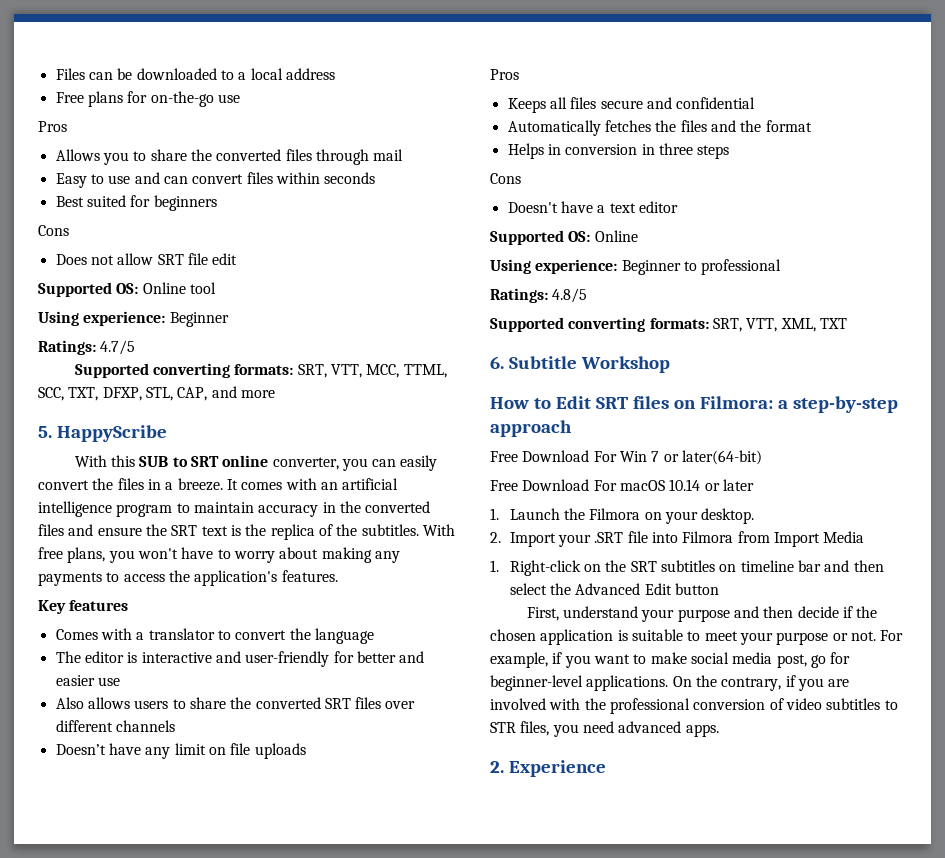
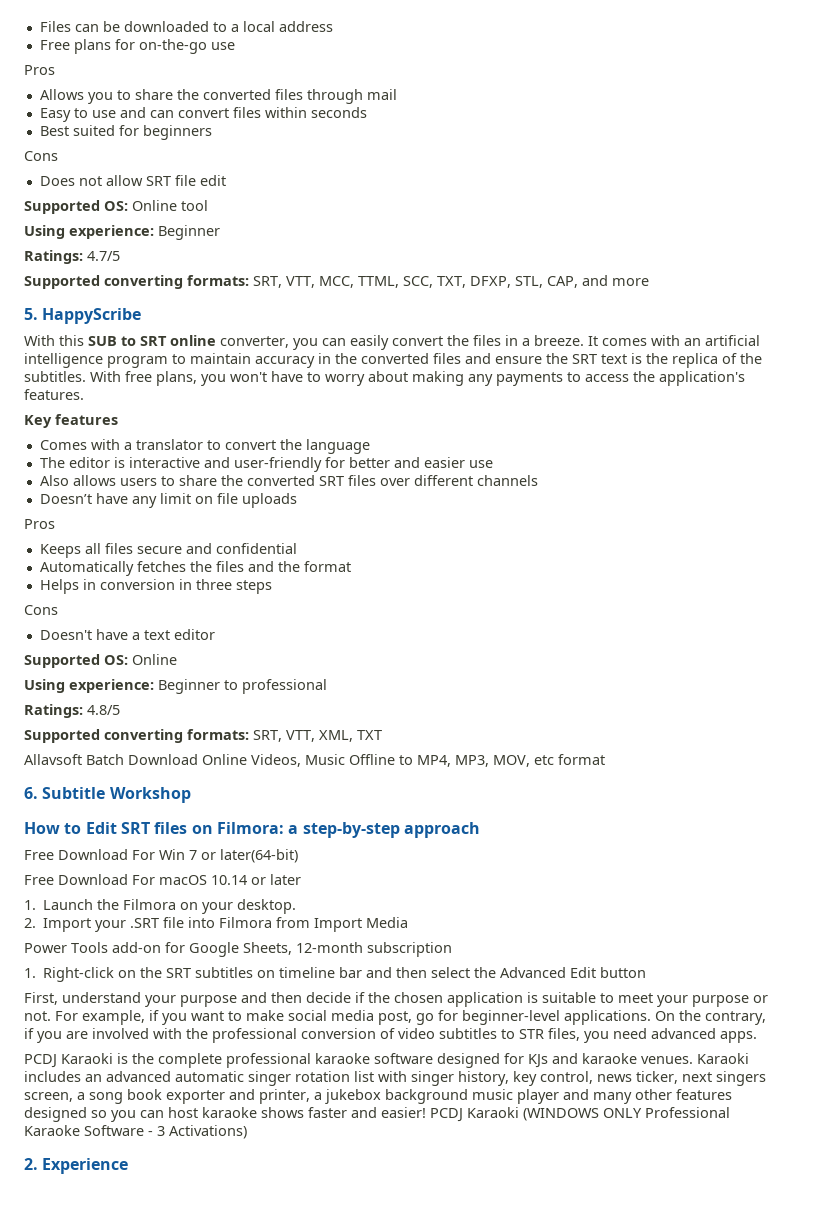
+ Allavsoft Batch Download Online Videos, Music Offline to MP4, MP3, MOV, etc format
+ Power Tools add-on for Google Sheets, 12-month subscription
+ PCDJ Karaoki is the complete professional karaoke software designed for KJs and karaoke venues. Karaoki includes an advanced automatic singer rotation list with singer history, key control, news ticker, next singers screen, a song book exporter and printer, a jukebox background music player and many other features designed so you can host karaoke shows faster and easier! PCDJ Karaoki (WINDOWS ONLY Professional Karaoke Software - 3 Activations)

